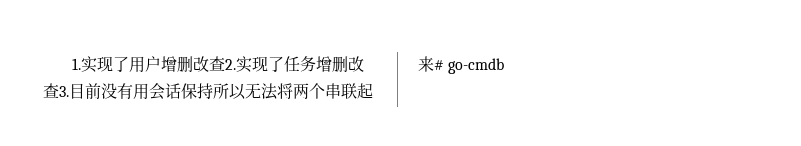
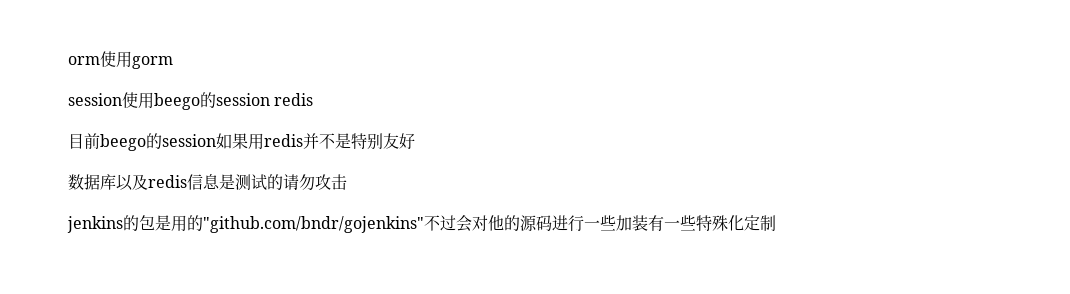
- 1.实现了用户增删改查2.实现了任务增删改查3.目前没有用会话保持所以无法将两个串联起来# go-cmdb
+ orm使用gorm
+ session使用beego的session redis
+ 目前beego的session如果用redis并不是特别友好
+ 数据库以及redis信息是测试的请勿攻击
+ jenkins的包是用的"github.com/bndr/gojenkins"不过会对他的源码进行一些加装有一些特殊化定制

